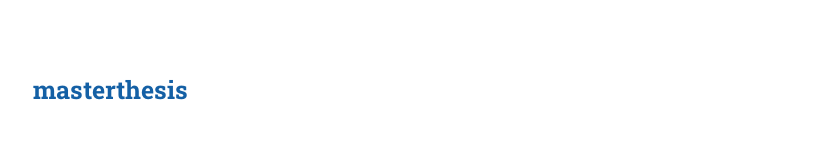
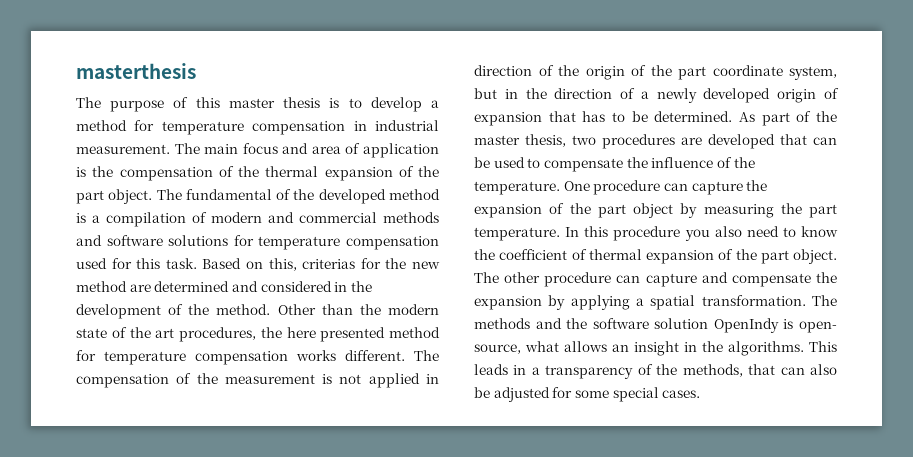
+ The purpose of this master thesis is to develop a method for temperature compensation in industrial measurement. The main focus and area of application is the compensation of the thermal expansion of the part object. The fundamental of the developed method is a compilation of modern and commercial methods and software solutions for temperature compensation used for this task. Based on this, criterias for the new method are determined and considered in the development of the method. Other than the modern state of the art procedures, the here presented method for temperature compensation works different. The compensation of the measurement is not applied in direction of the origin of the part coordinate system, but in the direction of a newly developed origin of expansion that has to be determined. As part of the master thesis, two procedures are developed that can be used to compensate the influence of the temperature. One procedure can capture the expansion of the part object by measuring the part temperature. In this procedure you also need to know the coefficient of thermal expansion of the part object. The other procedure can capture and compensate the expansion by applying a spatial transformation. The methods and the software solution OpenIndy is open- source, what allows an insight in the algorithms. This leads in a transparency of the methods, that can also be adjusted for some special cases.

